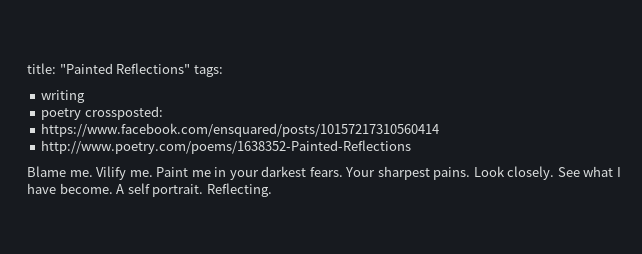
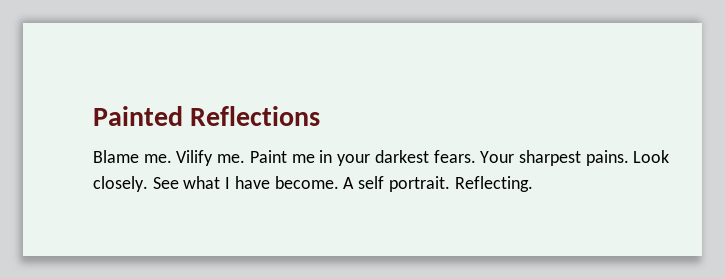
- title: "Painted Reflections" tags:
- writing
- poetry crossposted:
- https://www.facebook.com/ensquared/posts/10157217310560414
- http://www.poetry.com/poems/1638352-Painted-Reflections
+ Painted Reflections

